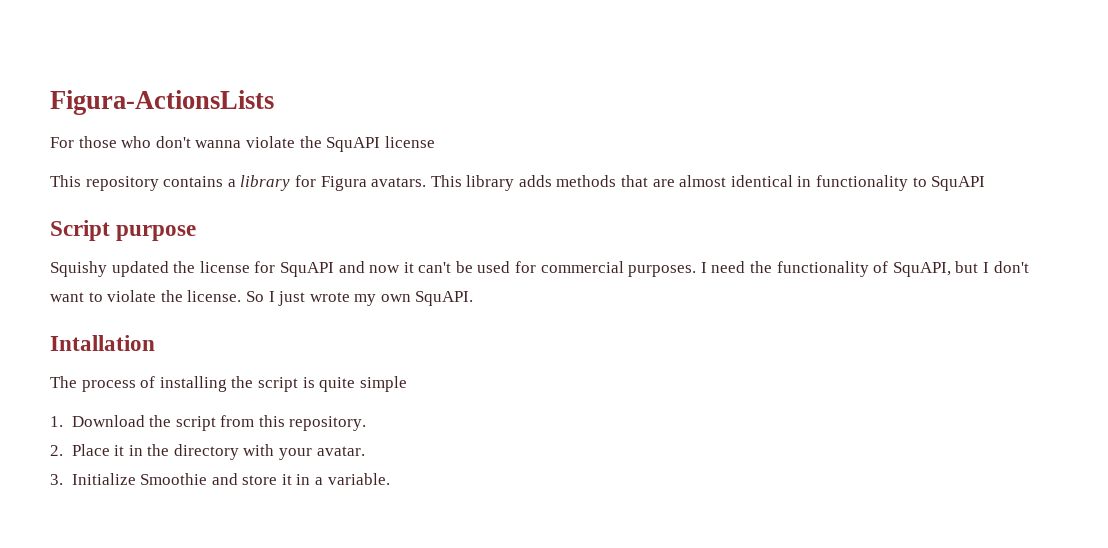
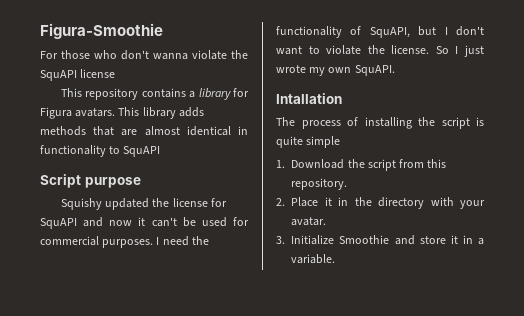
- Figura-ActionsLists
+ Figura-Smoothie

